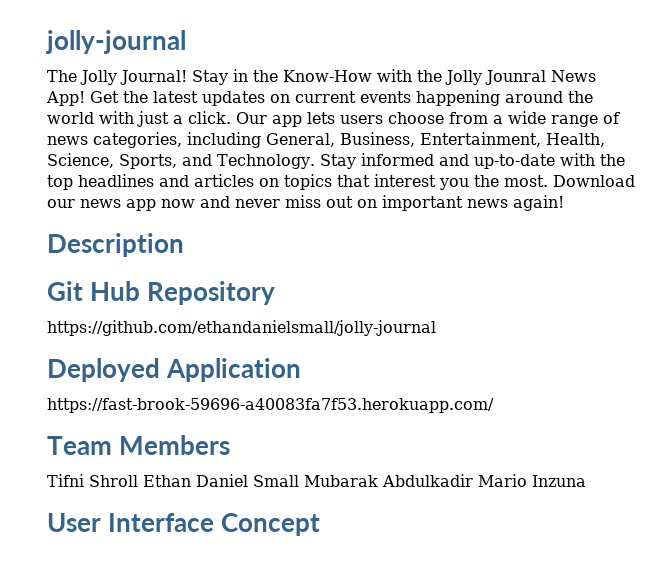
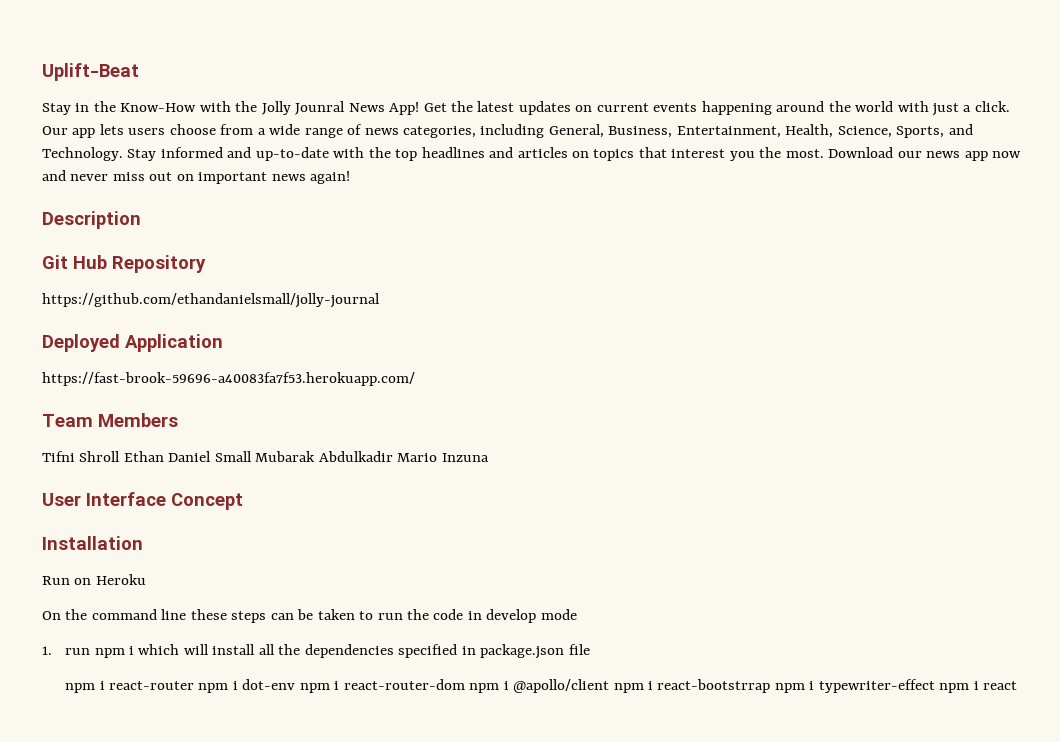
- jolly-journal
- The Jolly Journal! Stay in the Know-How with the Jolly Jounral News App!
+ Uplift-Beat
+ Stay in the Know-How with the Jolly Jounral News App!
+ Installation
+ Run on Heroku
+ On the command line these steps can be taken to run the code in develop mode
+ 1. run npm i which will install all the dependencies specified in package.json file
+ npm i react-router npm i dot-env npm i react-router-dom npm i @apollo/client npm i react-bootstrrap npm i typewriter-effect npm i react

